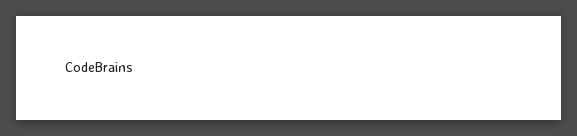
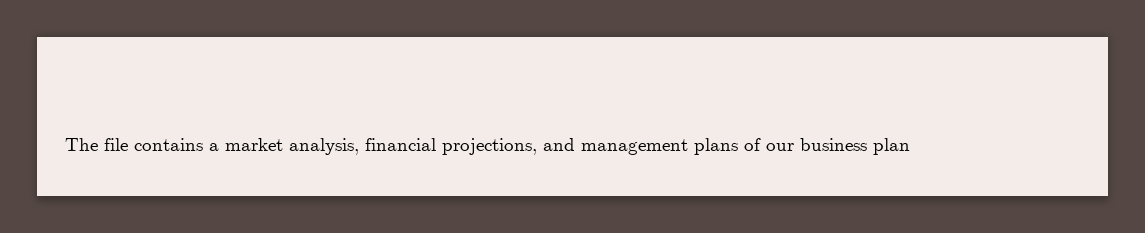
- CodeBrains
+ The file contains a market analysis, financial projections, and management plans of our business plan

